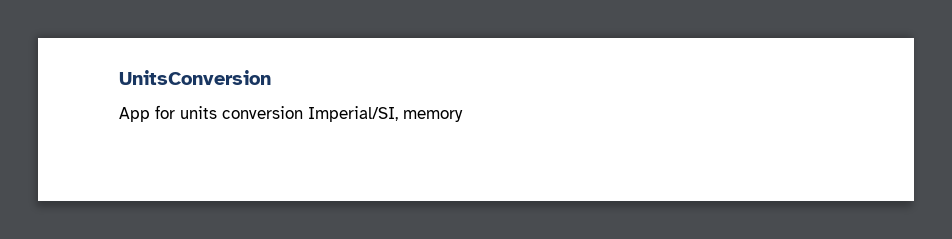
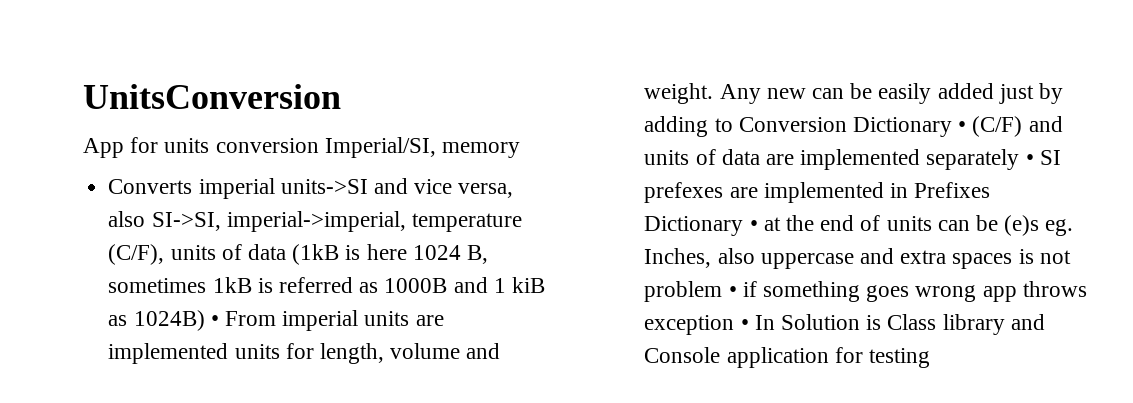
+ Converts imperial units->SI and vice versa, also SI->SI, imperial->imperial, temperature (C/F), units of data (1kB is here 1024 B, sometimes 1kB is referred as 1000B and 1 kiB as 1024B) • From imperial units are implemented units for length, volume and weight. Any new can be easily added just by adding to Conversion Dictionary • (C/F) and units of data are implemented separately • SI prefexes are implemented in Prefixes Dictionary • at the end of units can be (e)s eg. Inches, also uppercase and extra spaces is not problem • if something goes wrong app throws exception • In Solution is Class library and Console application for testing

